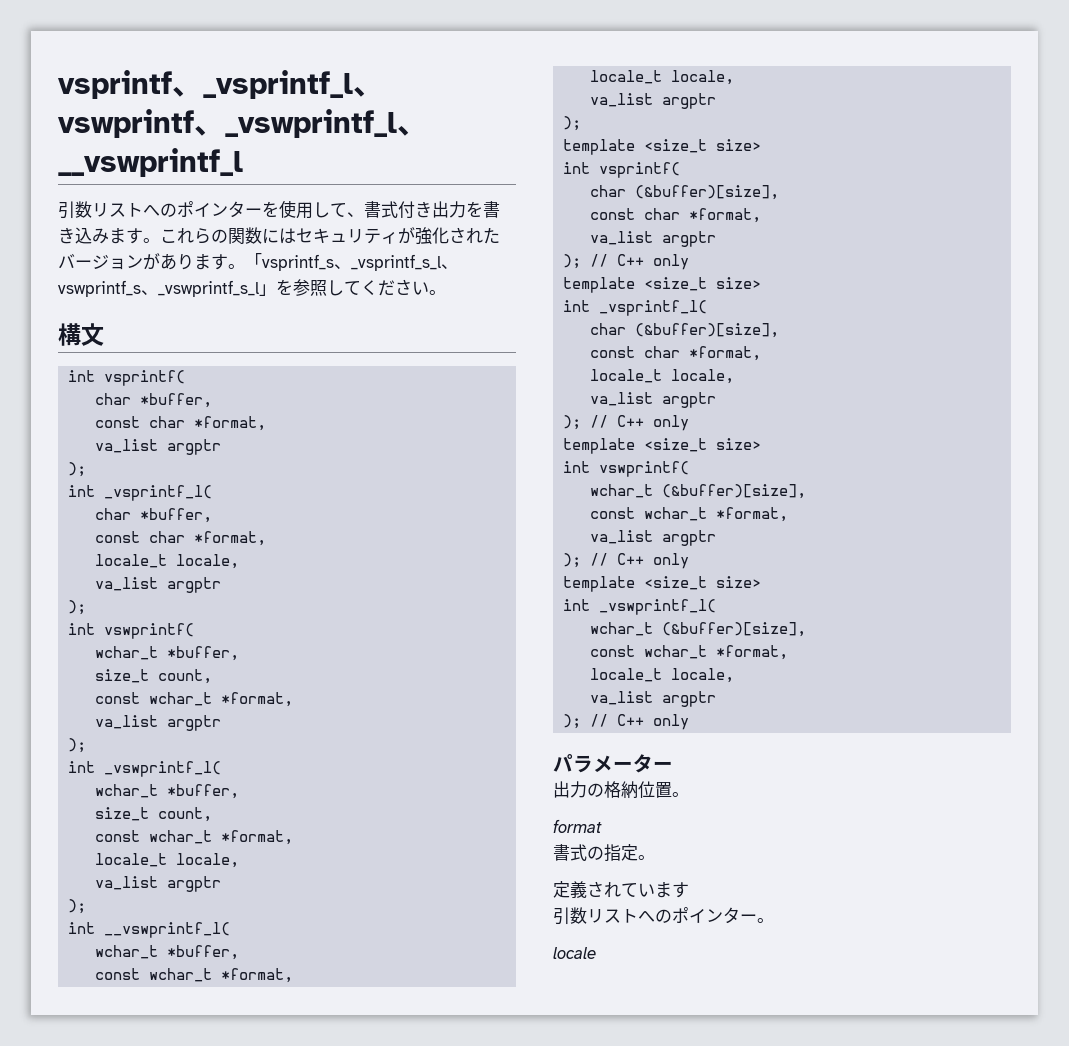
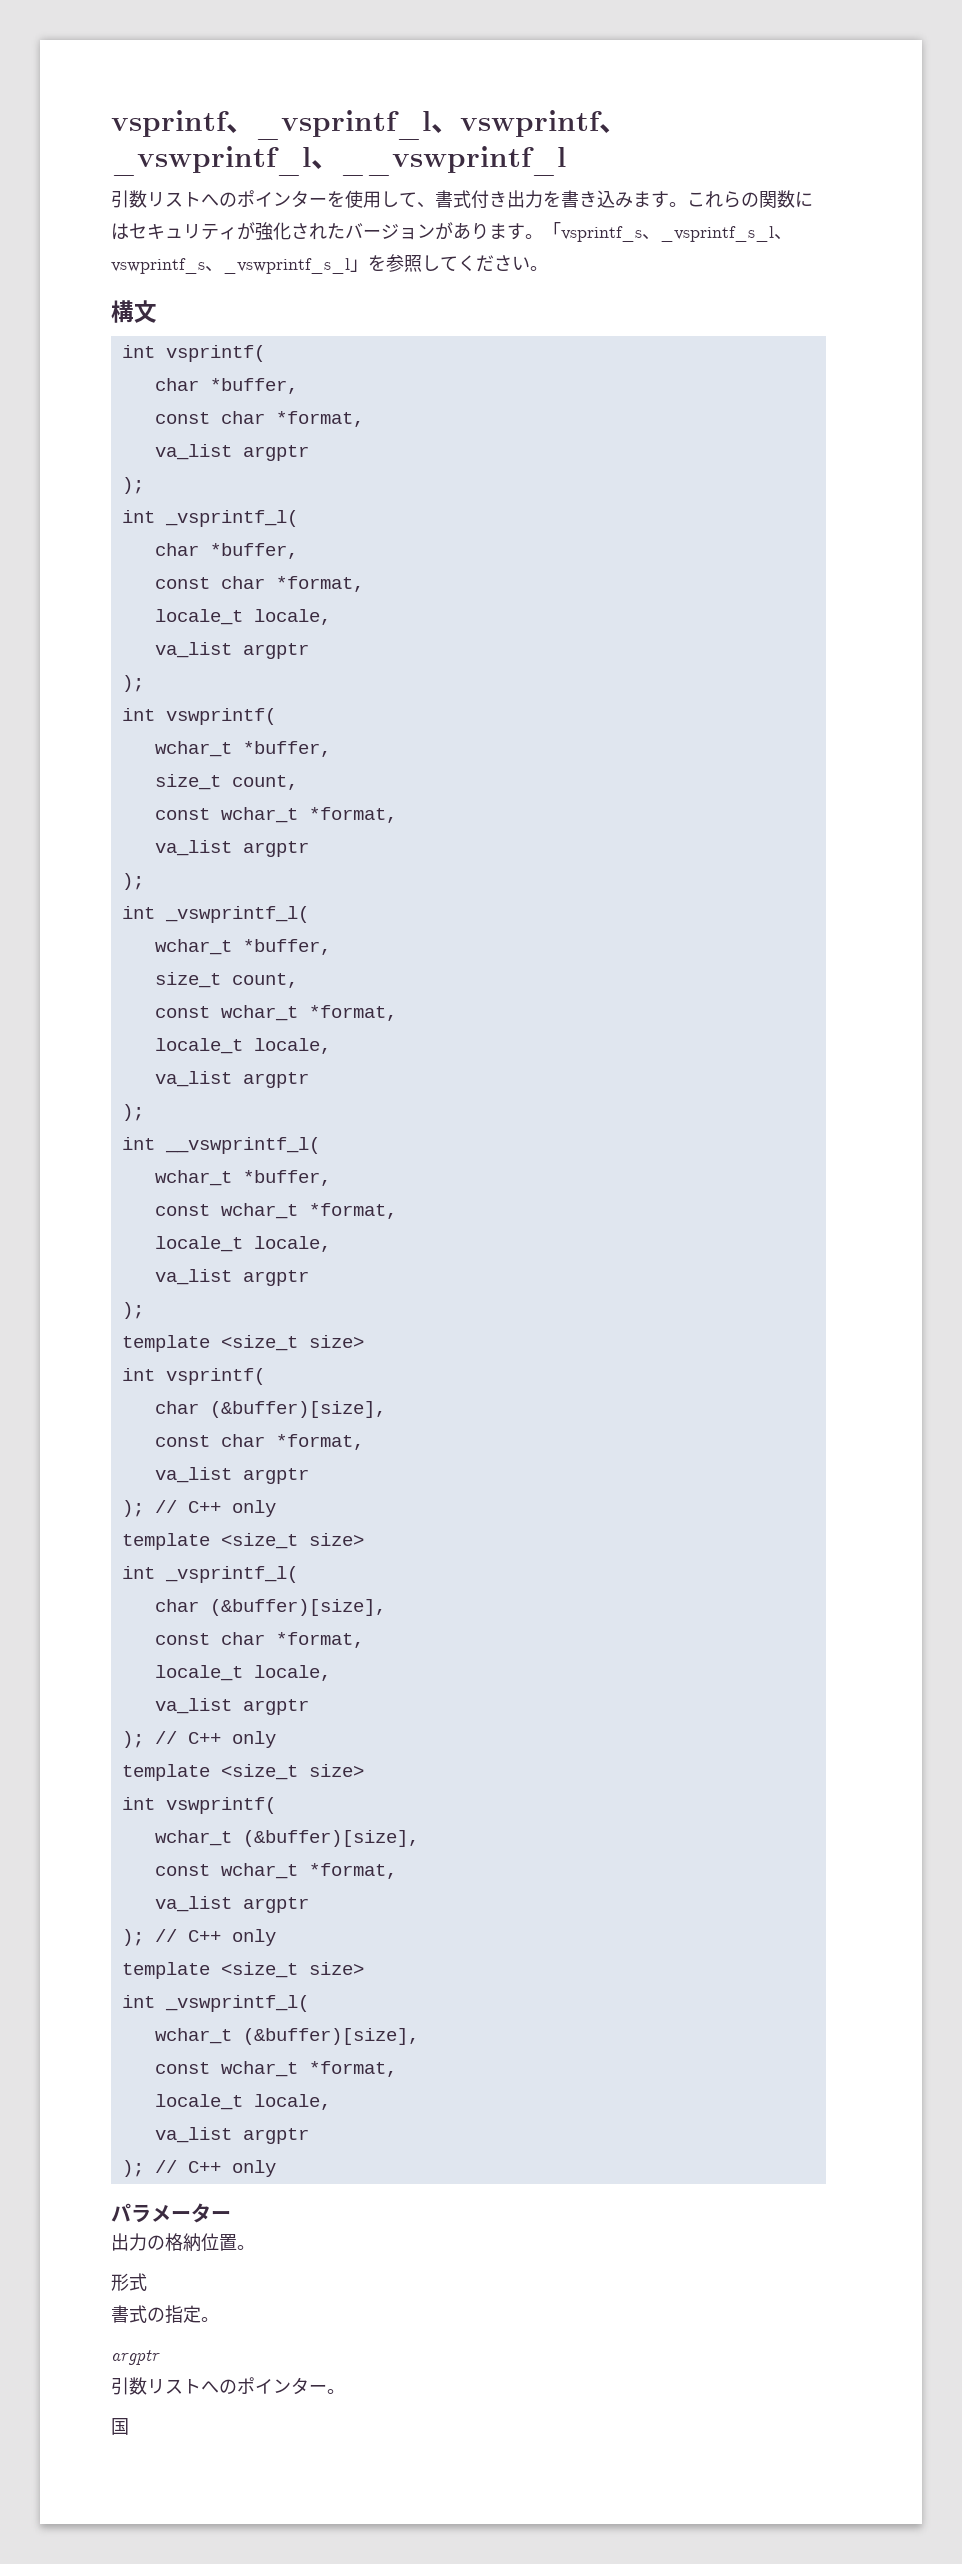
- format
+ 形式
  書式の指定。
- 定義されています
+ argptr
- locale
+ 国

